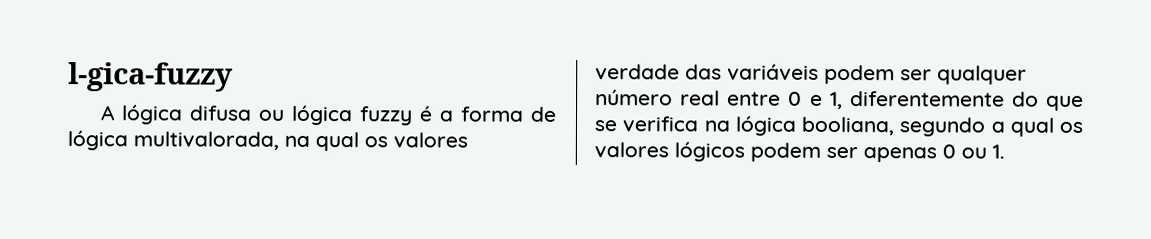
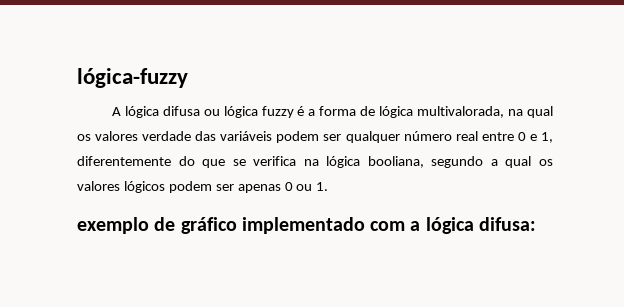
- l-gica-fuzzy
+ lógica-fuzzy
+ exemplo de gráfico implementado com a lógica difusa:

